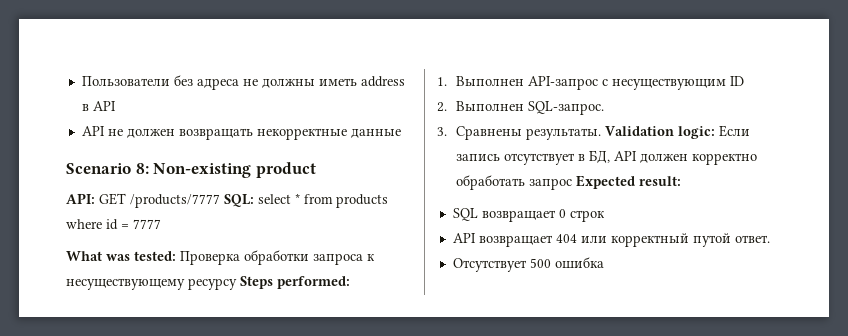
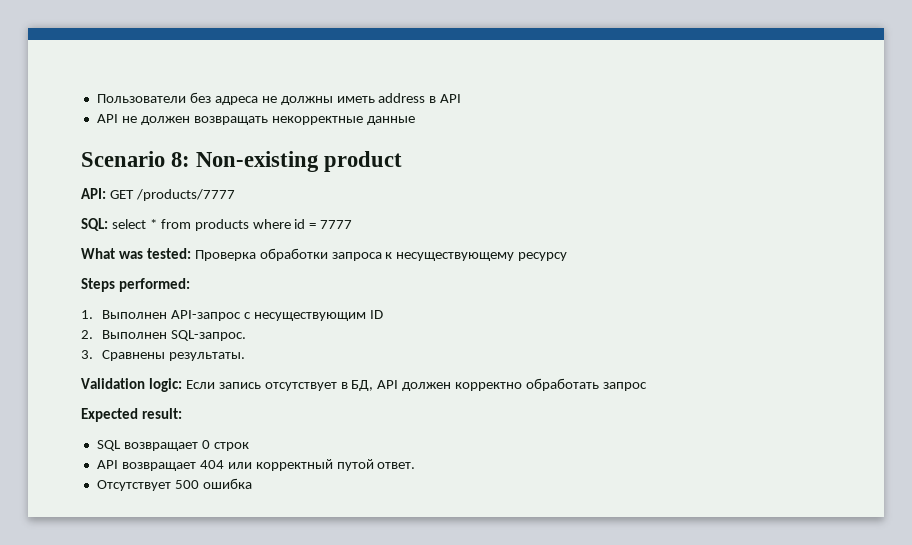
- API: GET /products/7777 SQL: select * from products where id = 7777
+ API: GET /products/7777
+ SQL: select * from products where id = 7777
- What was tested: Проверка обработки запроса к несуществующему ресурсу Steps performed:
+ What was tested: Проверка обработки запроса к несуществующему ресурсу
+ Steps performed:
- 3. Сравнены результаты. Validation logic: Если запись отсутствует в БД, API должен корректно обработать запрос Expected result:
+ 3. Сравнены результаты.
+ Validation logic: Если запись отсутствует в БД, API должен корректно обработать запрос
+ Expected result:

